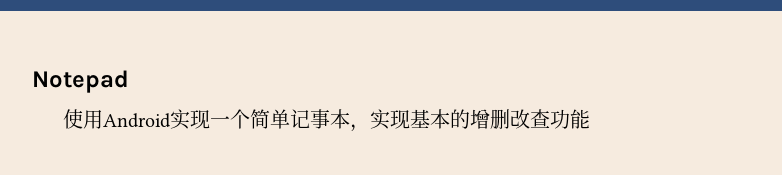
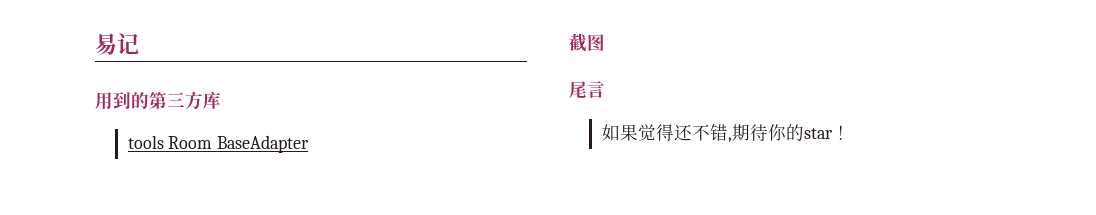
- Notepad
- 使用Android实现一个简单记事本，实现基本的增删改查功能
+ 易记
+ 用到的第三方库
+ tools Room BaseAdapter
+ 截图
+ 尾言
+ 如果觉得还不错,期待你的star！

